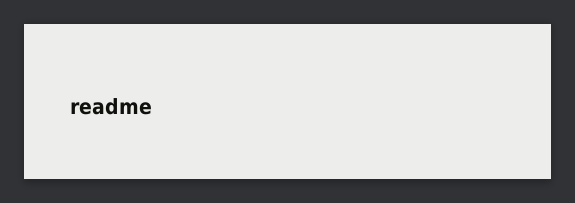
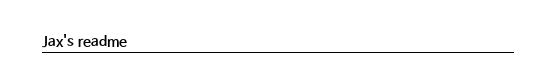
- readme
+ Jax's readme

